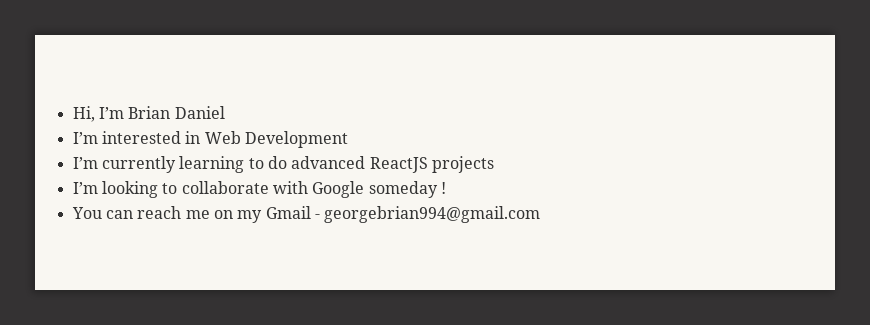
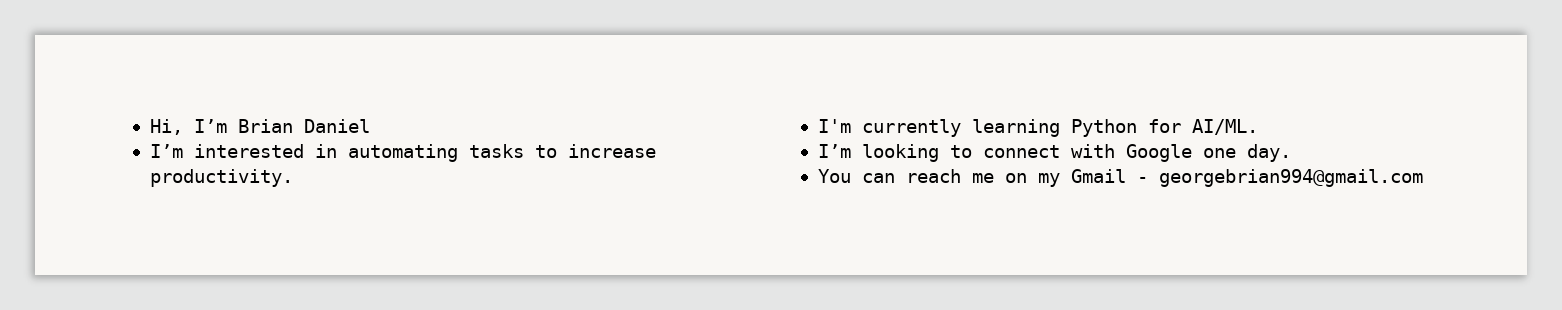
- I’m interested in Web Development
- I’m currently learning to do advanced ReactJS projects
+ I’m interested in automating tasks to increase productivity.
+ I'm currently learning Python for AI/ML.
- I’m looking to collaborate with Google someday !
+ I’m looking to connect with Google one day.

